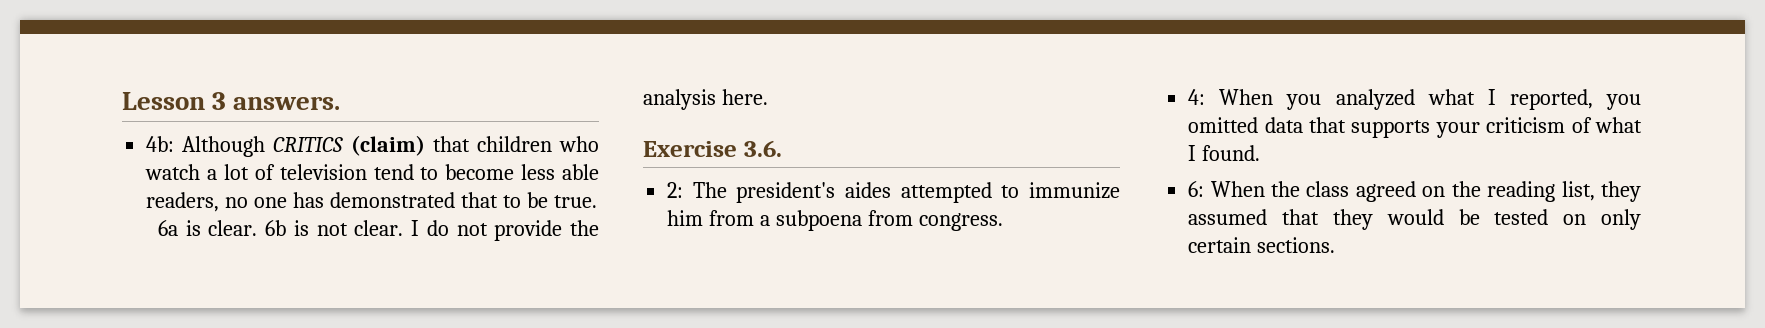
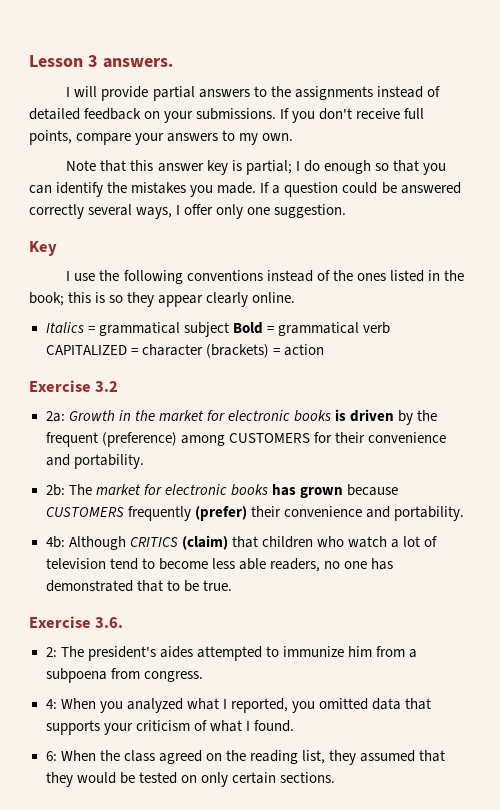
+ I will provide partial answers to the assignments instead of detailed feedback on your submissions. If you don't receive full points, compare your answers to my own.
+ Note that this answer key is partial; I do enough so that you can identify the mistakes you made. If a question could be answered correctly several ways, I offer only one suggestion.
+ Key
+ I use the following conventions instead of the ones listed in the book; this is so they appear clearly online.
+ Italics = grammatical subject Bold = grammatical verb CAPITALIZED = character (brackets) = action
+ Exercise 3.2
+ 2a: Growth in the market for electronic books is driven by the frequent (preference) among CUSTOMERS for their convenience and portability.
+ 2b: The market for electronic books has grown because CUSTOMERS frequently (prefer) their convenience and portability.
- 6a is clear. 6b is not clear. I do not provide the analysis here.

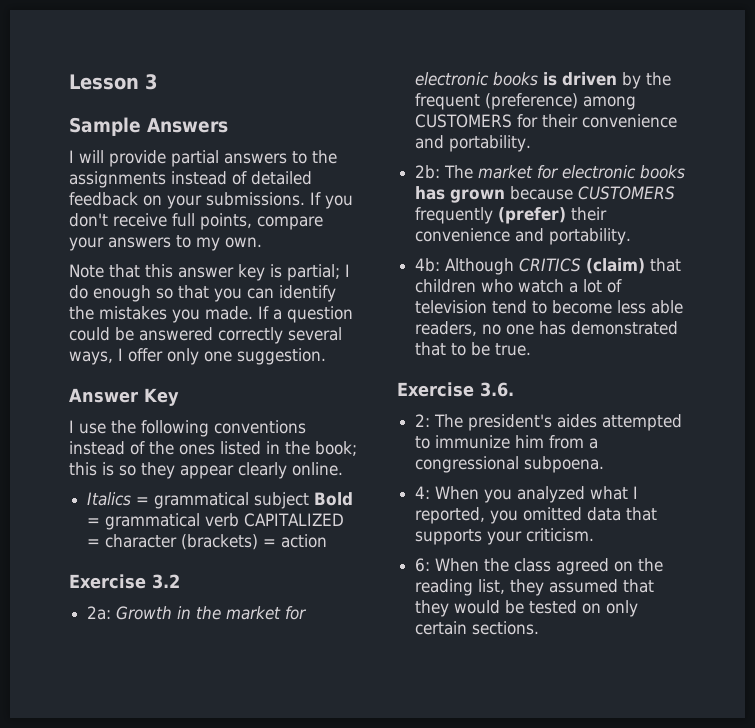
- Lesson 3 answers.
+ Lesson 3
+ Sample Answers
- Key
+ Answer Key
- 2: The president's aides attempted to immunize him from a subpoena from congress.
+ 2: The president's aides attempted to immunize him from a congressional subpoena.
- 4: When you analyzed what I reported, you omitted data that supports your criticism of what I found.
+ 4: When you analyzed what I reported, you omitted data that supports your criticism.

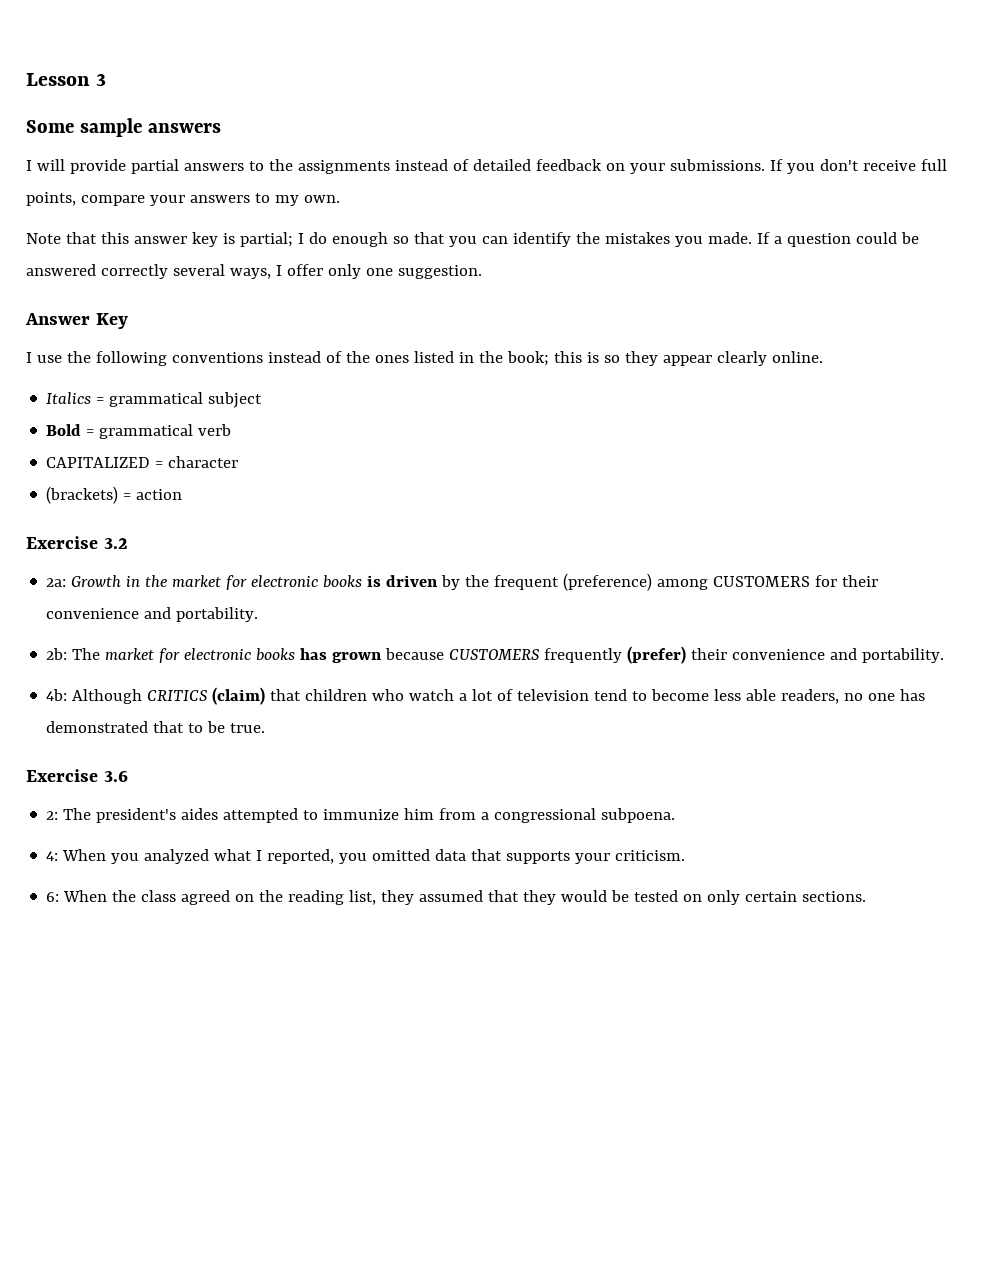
- Sample Answers
+ Some sample answers
- Italics = grammatical subject Bold = grammatical verb CAPITALIZED = character (brackets) = action
+ Italics = grammatical subject
+ Bold = grammatical verb
+ CAPITALIZED = character
+ (brackets) = action
- Exercise 3.6.
+ Exercise 3.6

